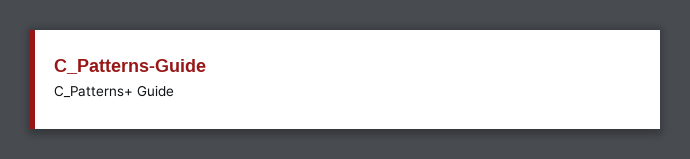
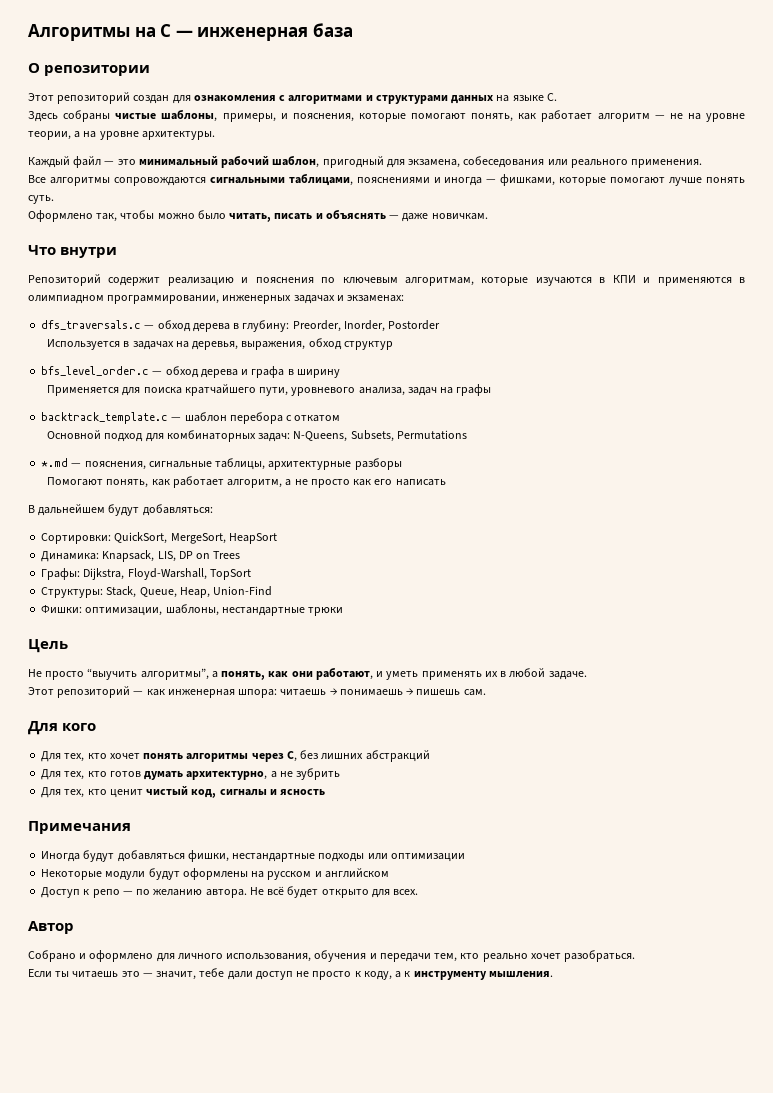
- C_Patterns-Guide
- C_Patterns+ Guide
+ Алгоритмы на C — инженерная база
+ О репозитории
+ Этот репозиторий создан для ознакомления с алгоритмами и структурами данных на языке C.
+ Здесь собраны чистые шаблоны, примеры, и пояснения, которые помогают понять, как работает алгоритм — не на уровне теории, а на уровне архитектуры.
+ Каждый файл — это минимальный рабочий шаблон, пригодный для экзамена, собеседования или реального применения.
+ Все алгоритмы сопровождаются сигнальными таблицами, пояснениями и иногда — фишками, которые помогают лучше понять суть.
+ Оформлено так, чтобы можно было читать, писать и объяснять — даже новичкам.
+ Что внутри
+ Репозиторий содержит реализацию и пояснения по ключевым алгоритмам, которые изучаются в КПИ и применяются в олимпиадном программировании, инженерных задачах и экзаменах:
+ dfs_traversals.c — обход дерева в глубину: Preorder, Inorder, Postorder
+ Используется в задачах на деревья, выражения, обход структур
+ bfs_level_order.c — обход дерева и графа в ширину
+ Применяется для поиска кратчайшего пути, уровневого анализа, задач на графы
+ backtrack_template.c — шаблон перебора с откатом
+ Основной подход для комбинаторных задач: N-Queens, Subsets, Permutations
+ *.md — пояснения, сигнальные таблицы, архитектурные разборы
+ Помогают понять, как работает алгоритм, а не просто как его написать
+ В дальнейшем будут добавляться:
+ Сортировки: QuickSort, MergeSort, HeapSort
+ Динамика: Knapsack, LIS, DP on Trees
+ Графы: Dijkstra, Floyd-Warshall, TopSort
+ Структуры: Stack, Queue, Heap, Union-Find
+ Фишки: оптимизации, шаблоны, нестандартные трюки
+ Цель
+ Не просто “выучить алгоритмы”, а понять, как они работают, и уметь применять их в любой задаче.
+ Этот репозиторий — как инженерная шпора: читаешь → понимаешь → пишешь сам.
+ Для кого
+ Для тех, кто хочет понять алгоритмы через C, без лишних абстракций
+ Для тех, кто готов думать архитектурно, а не зубрить
+ Для тех, кто ценит чистый код, сигналы и ясность
+ Примечания
+ Иногда будут добавляться фишки, нестандартные подходы или оптимизации
+ Некоторые модули будут оформлены на русском и английском
+ Доступ к репо — по желанию автора. Не всё будет открыто для всех.
+ Автор
+ Собрано и оформлено для личного использования, обучения и передачи тем, кто реально хочет разобраться.
+ Если ты читаешь это — значит, тебе дали доступ не просто к коду, а к инструменту мышления.

